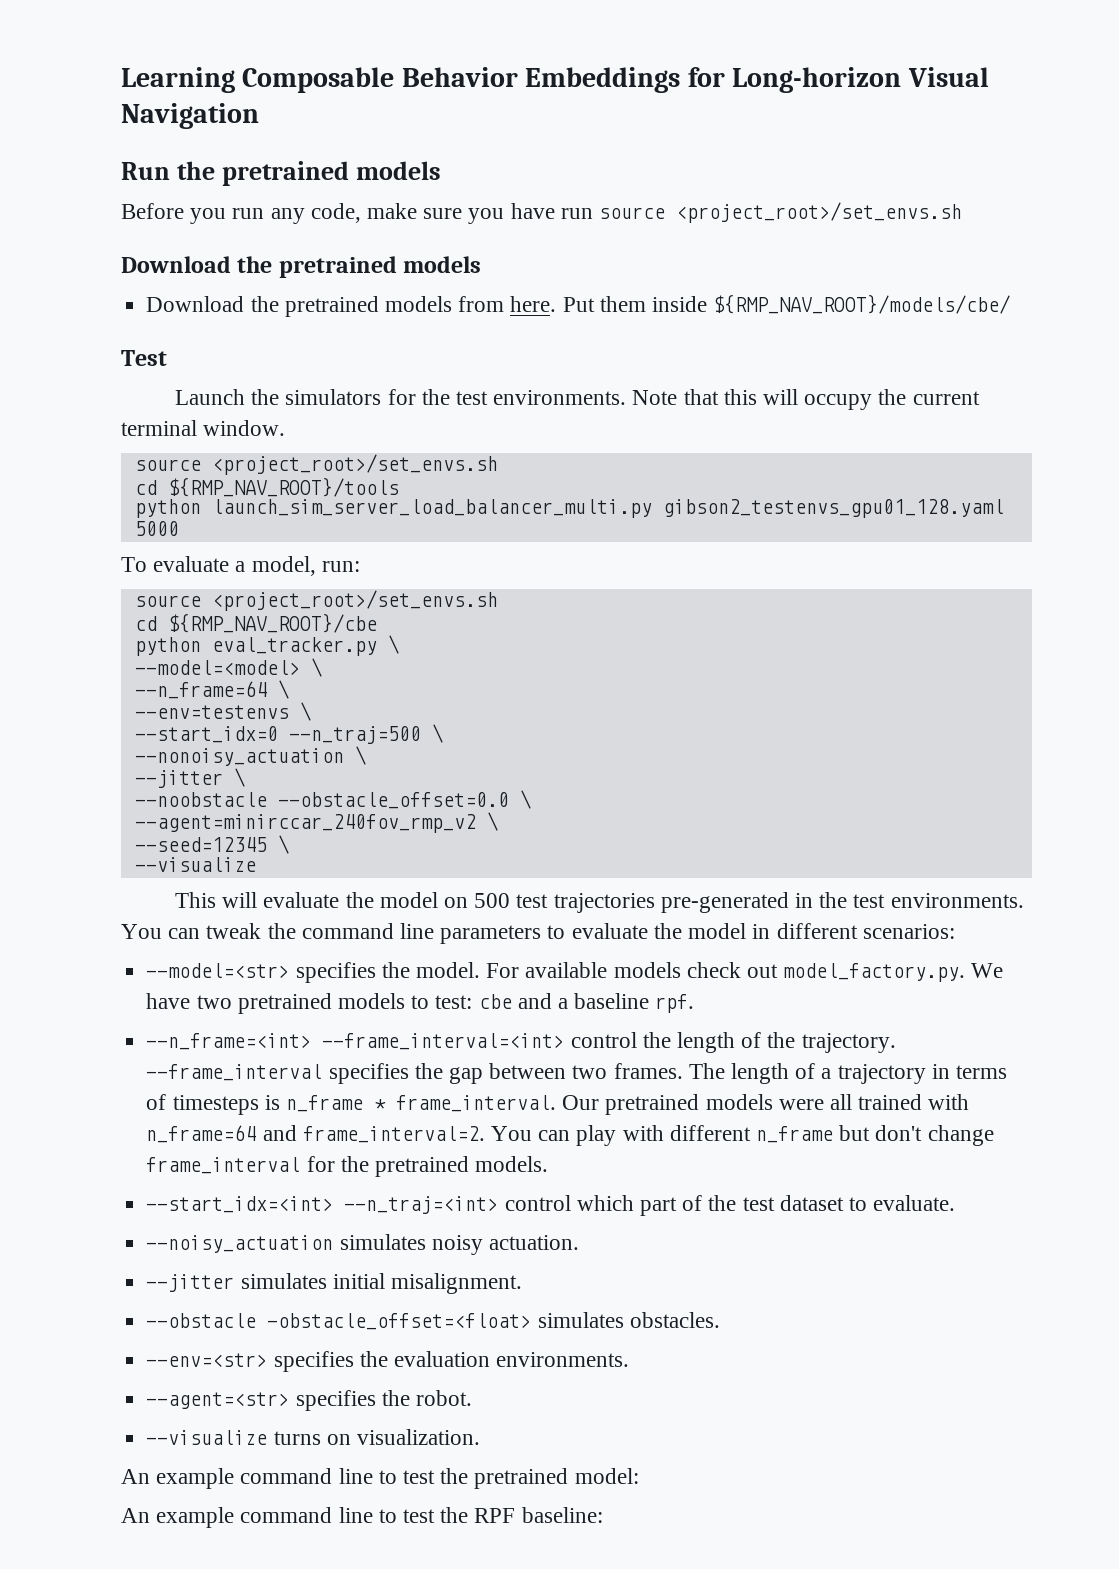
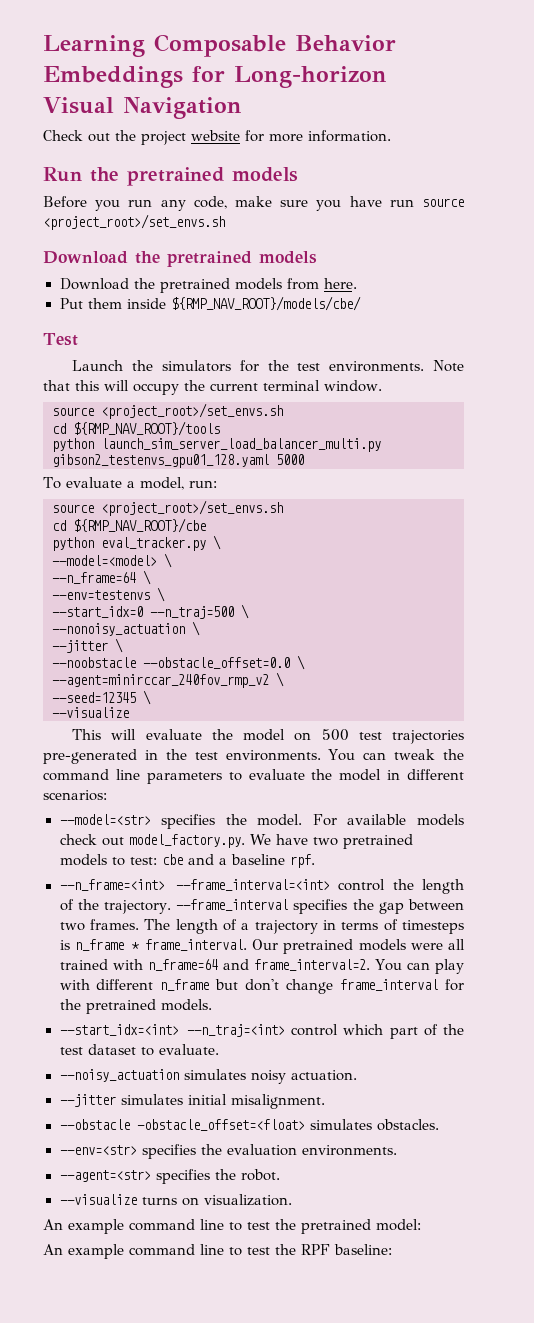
+ Check out the project website for more information.
- Download the pretrained models from here. Put them inside ${RMP_NAV_ROOT}/models/cbe/
+ Download the pretrained models from here.
+ Put them inside ${RMP_NAV_ROOT}/models/cbe/

